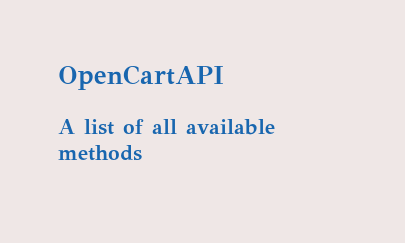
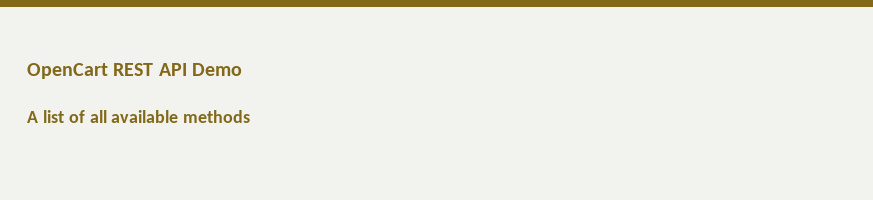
- OpenCartAPI
+ OpenCart REST API Demo

